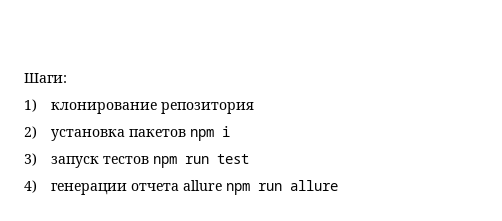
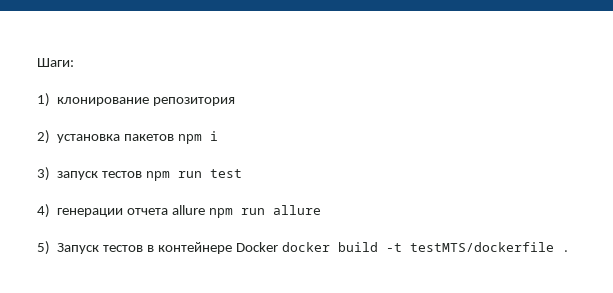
+ 5) Запуск тестов в контейнере Docker docker build -t testMTS/dockerfile .

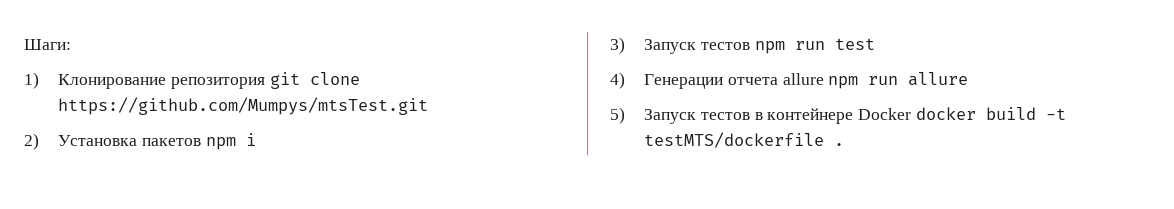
- 1) клонирование репозитория
+ 1) Клонирование репозитория git clone https://github.com/Mumpys/mtsTest.git
- 2) установка пакетов npm i
+ 2) Установка пакетов npm i
- 3) запуск тестов npm run test
+ 3) Запуск тестов npm run test
- 4) генерации отчета allure npm run allure
+ 4) Генерации отчета allure npm run allure

